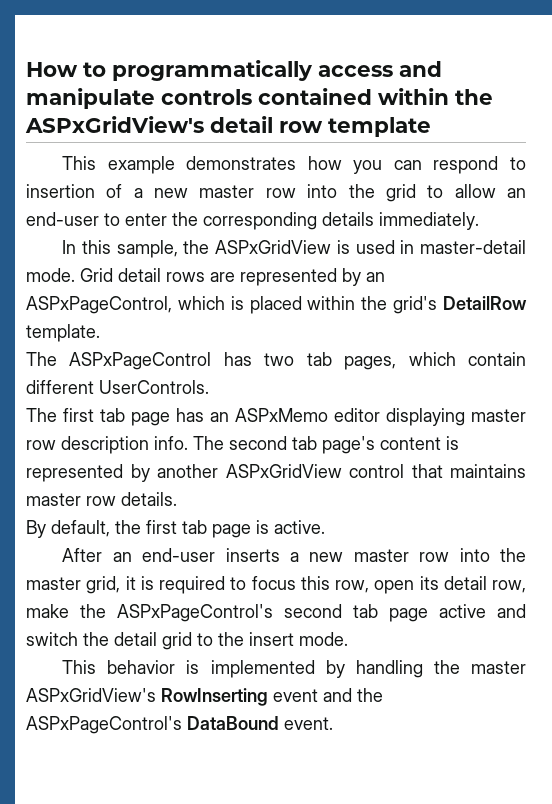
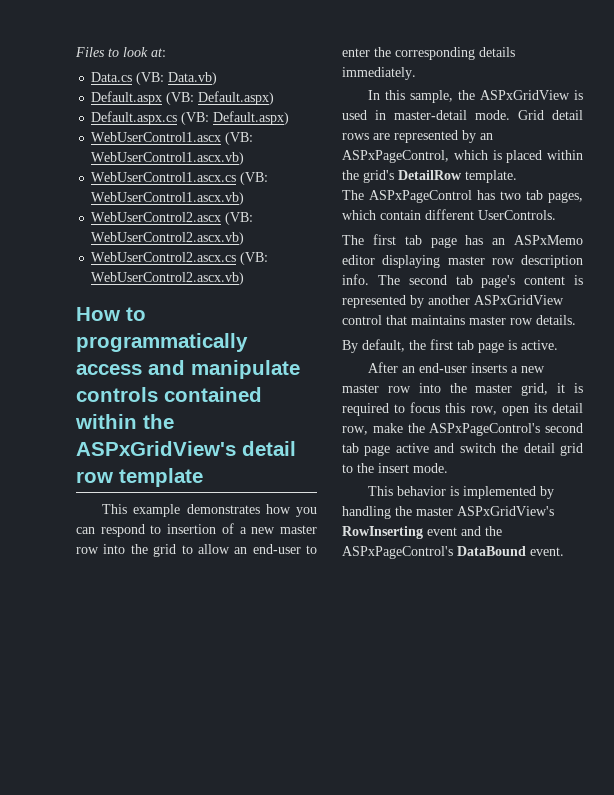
+ Files to look at:
+ Data.cs (VB: Data.vb)
+ Default.aspx (VB: Default.aspx)
+ Default.aspx.cs (VB: Default.aspx)
+ WebUserControl1.ascx (VB: WebUserControl1.ascx.vb)
+ WebUserControl1.ascx.cs (VB: WebUserControl1.ascx.vb)
+ WebUserControl2.ascx (VB: WebUserControl2.ascx.vb)
+ WebUserControl2.ascx.cs (VB: WebUserControl2.ascx.vb)

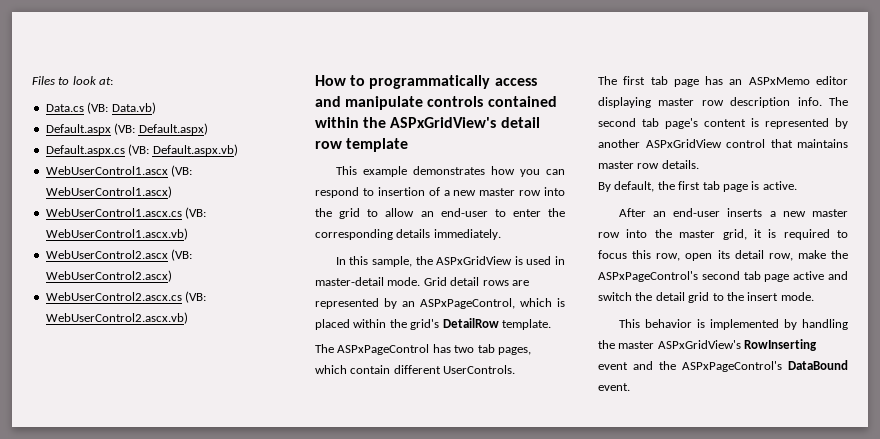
- Default.aspx.cs (VB: Default.aspx)
+ Default.aspx.cs (VB: Default.aspx.vb)
- WebUserControl1.ascx (VB: WebUserControl1.ascx.vb)
+ WebUserControl1.ascx (VB: WebUserControl1.ascx)
- WebUserControl2.ascx (VB: WebUserControl2.ascx.vb)
+ WebUserControl2.ascx (VB: WebUserControl2.ascx)

